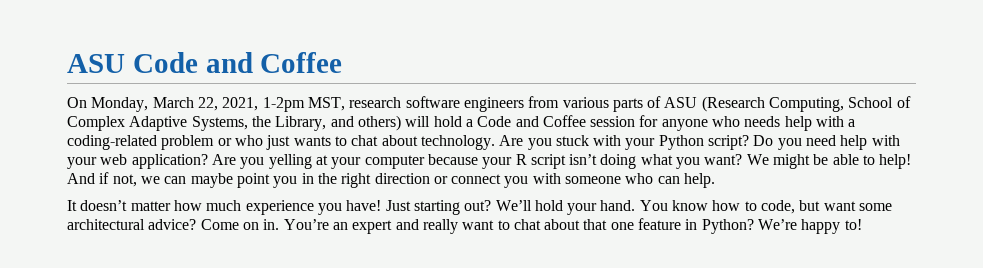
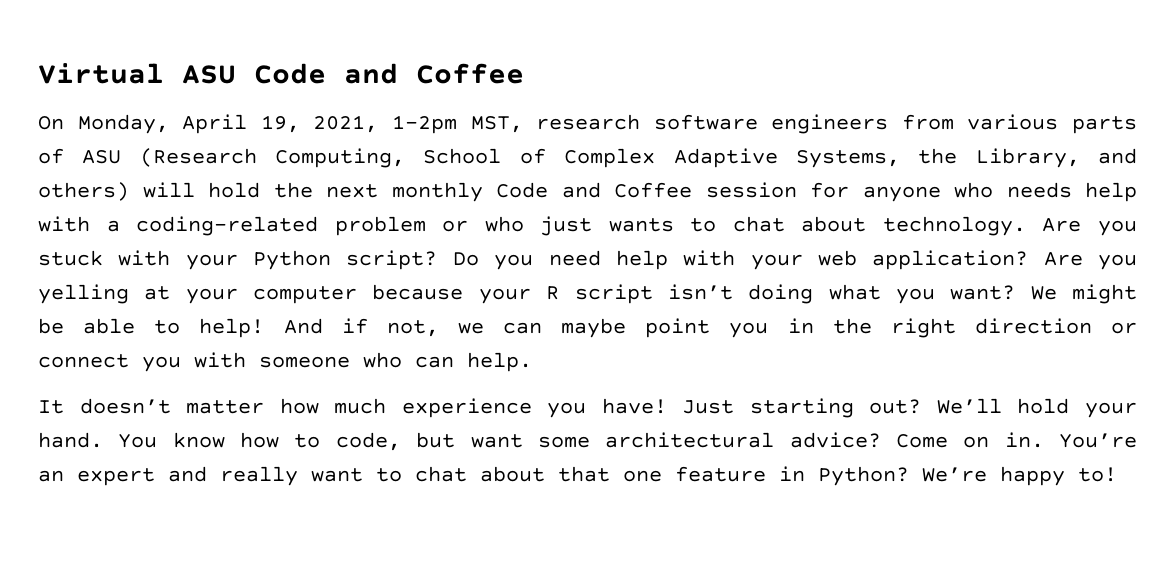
- ASU Code and Coffee
+ Virtual ASU Code and Coffee
- On Monday, March 22, 2021, 1-2pm MST, research software engineers from various parts of ASU (Research Computing, School of Complex Adaptive Systems, the Library, and others) will hold a Code and Coffee session for anyone who needs help with a coding-related problem or who just wants to chat about technology.
+ On Monday, April 19, 2021, 1-2pm MST, research software engineers from various parts of ASU (Research Computing, School of Complex Adaptive Systems, the Library, and others) will hold the next monthly Code and Coffee session for anyone who needs help with a coding-related problem or who just wants to chat about technology.

